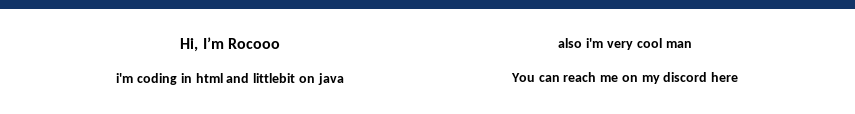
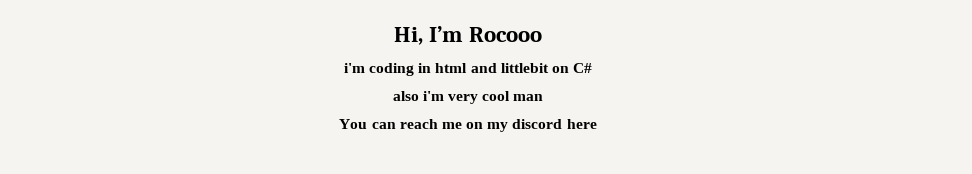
- i'm coding in html and littlebit on java
+ i'm coding in html and littlebit on C#

